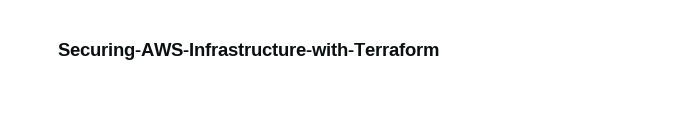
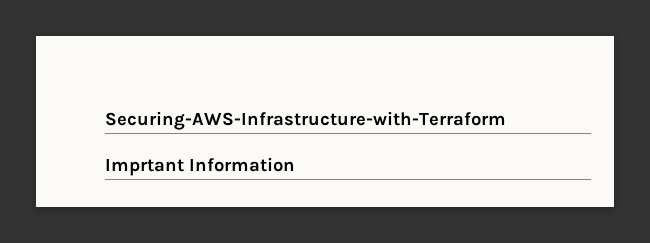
+ Imprtant Information

